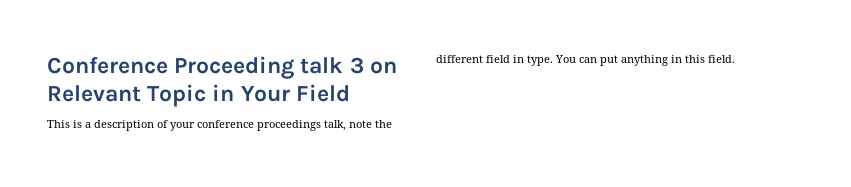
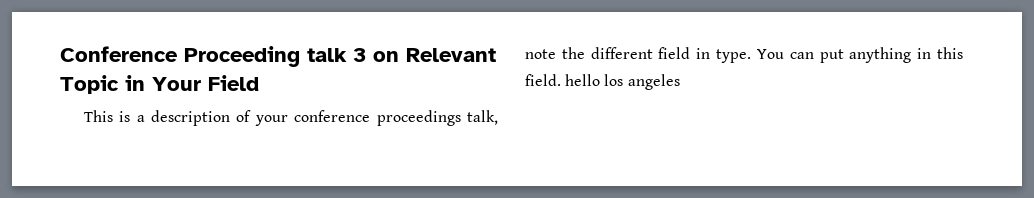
- You can put anything in this field.
+ You can put anything in this field. hello los angeles

